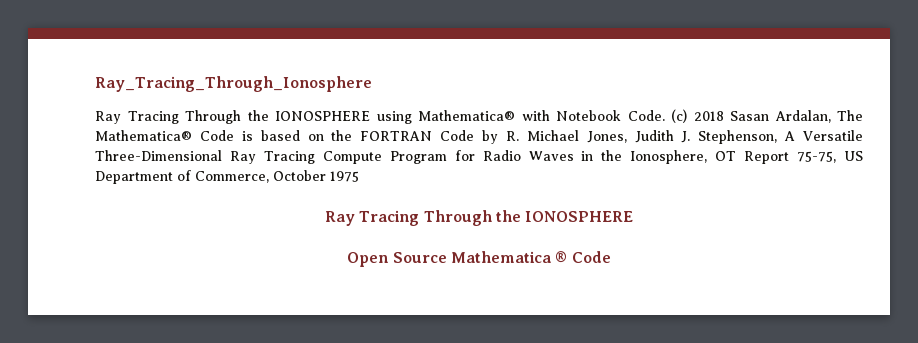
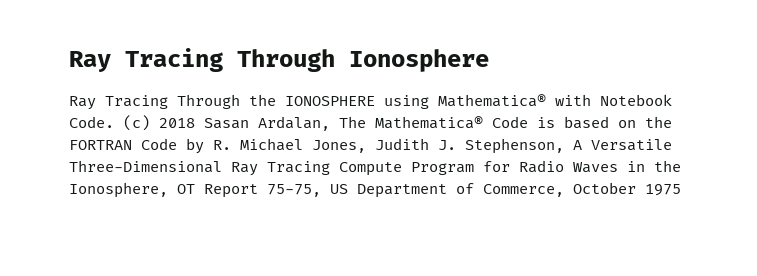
- Ray_Tracing_Through_Ionosphere
+ Ray Tracing Through Ionosphere
  (c) 2018 Sasan Ardalan, The Mathematica® Code is based on the FORTRAN Code by R. Michael Jones, Judith J. Stephenson, A Versatile Three-Dimensional Ray Tracing Compute Program for Radio Waves in the Ionosphere, OT Report 75-75, US Department of Commerce, October 1975
- Ray Tracing Through the IONOSPHERE
- Open Source Mathematica ® Code

